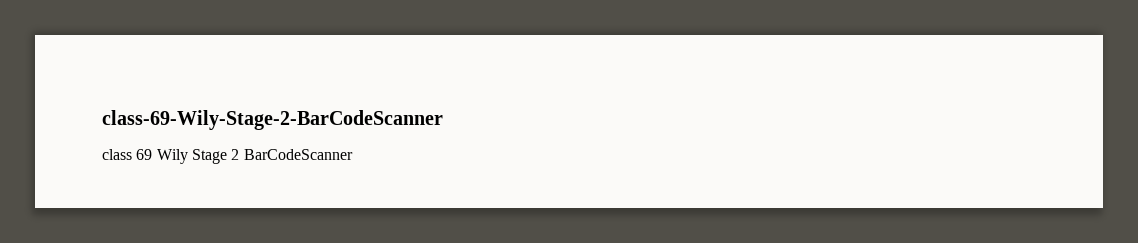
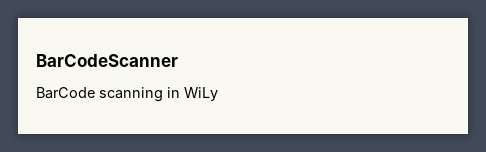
- class-69-Wily-Stage-2-BarCodeScanner
- class 69 Wily Stage 2 BarCodeScanner
+ BarCodeScanner
+ BarCode scanning in WiLy

